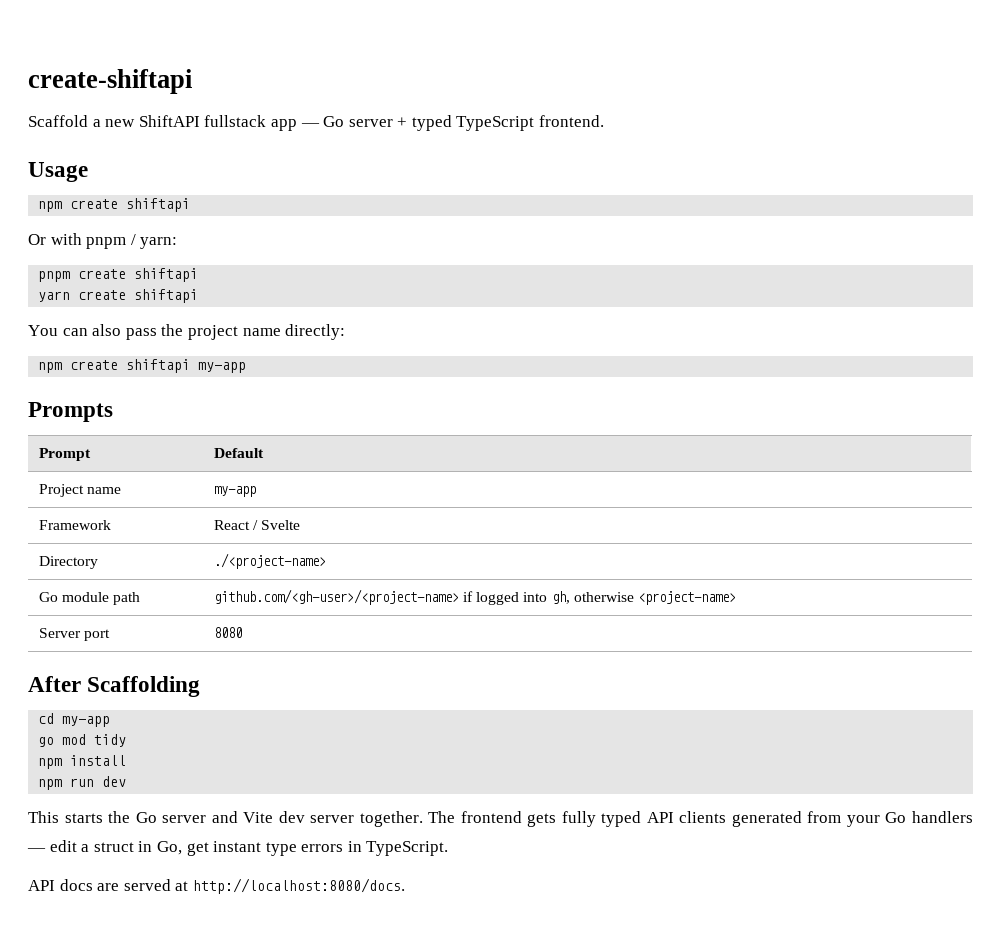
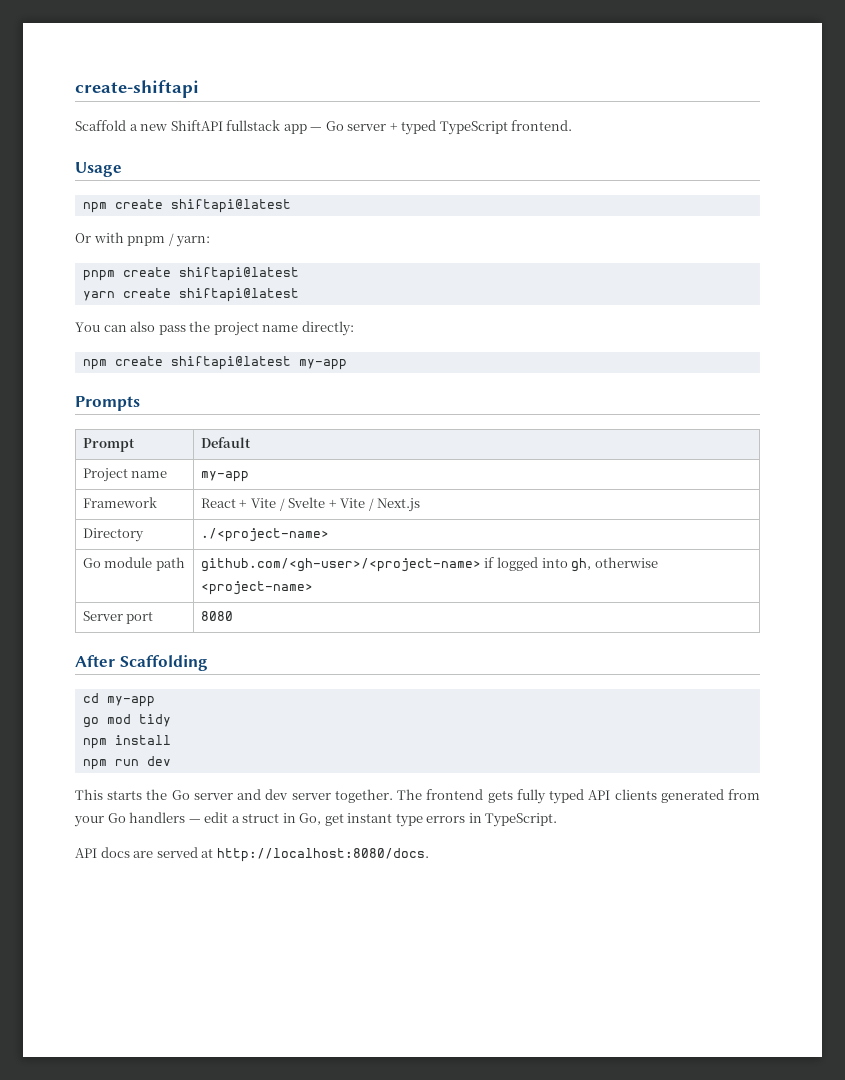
  Usage
- npm create shiftapi
+ npm create shiftapi@latest
- pnpm create shiftapi
+ pnpm create shiftapi@latest
- yarn create shiftapi
+ yarn create shiftapi@latest
- npm create shiftapi my-app
+ npm create shiftapi@latest my-app
- Framework | React / Svelte
+ Framework | React + Vite / Svelte + Vite / Next.js
- This starts the Go server and Vite dev server together.
+ This starts the Go server and dev server together.

